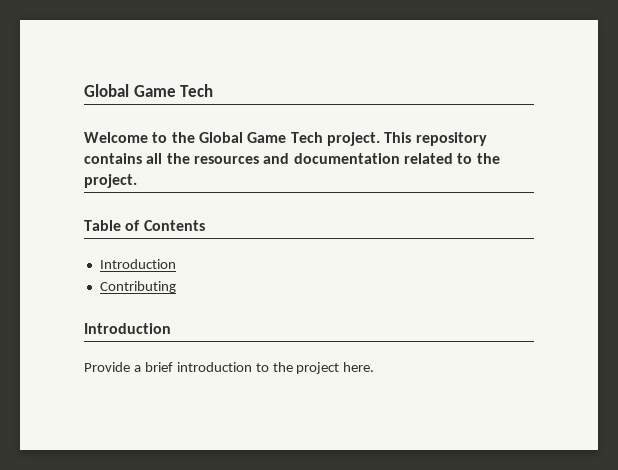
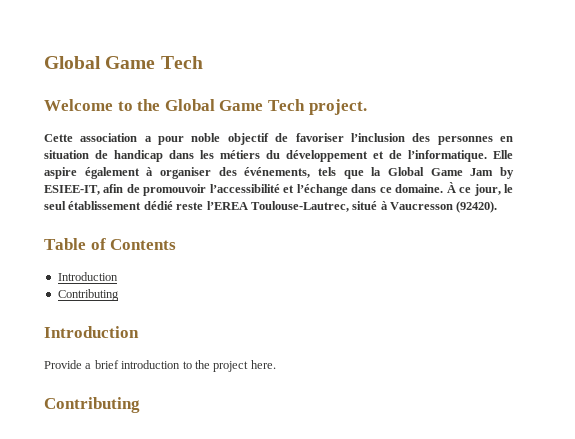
- Welcome to the Global Game Tech project. This repository contains all the resources and documentation related to the project.
+ Welcome to the Global Game Tech project.
+ Cette association a pour noble objectif de favoriser l’inclusion des personnes en situation de handicap dans les métiers du développement et de l’informatique. Elle aspire également à organiser des événements, tels que la Global Game Jam by ESIEE-IT, afin de promouvoir l’accessibilité et l’échange dans ce domaine. À ce jour, le seul établissement dédié reste l’EREA Toulouse-Lautrec, situé à Vaucresson (92420).
  Provide a brief introduction to the project here.
+ Contributing

